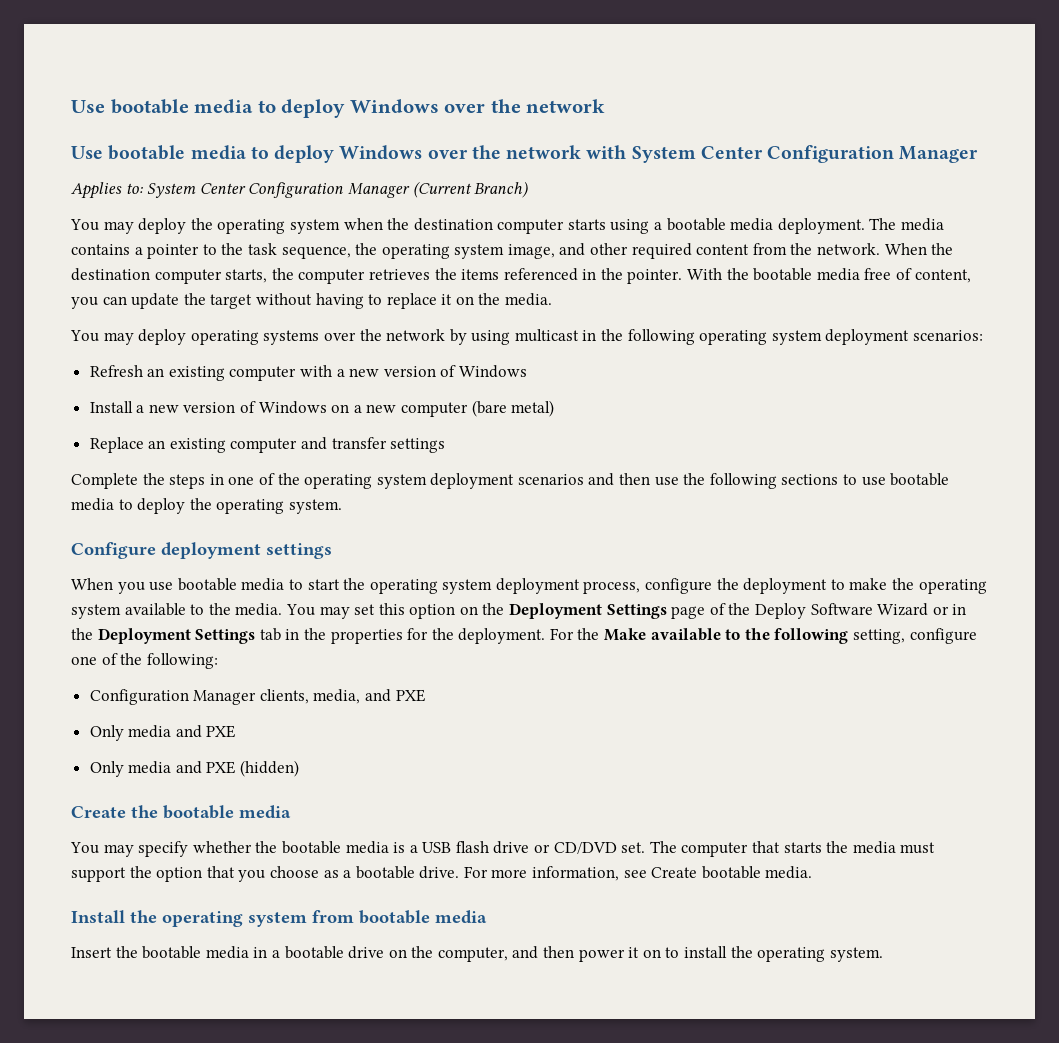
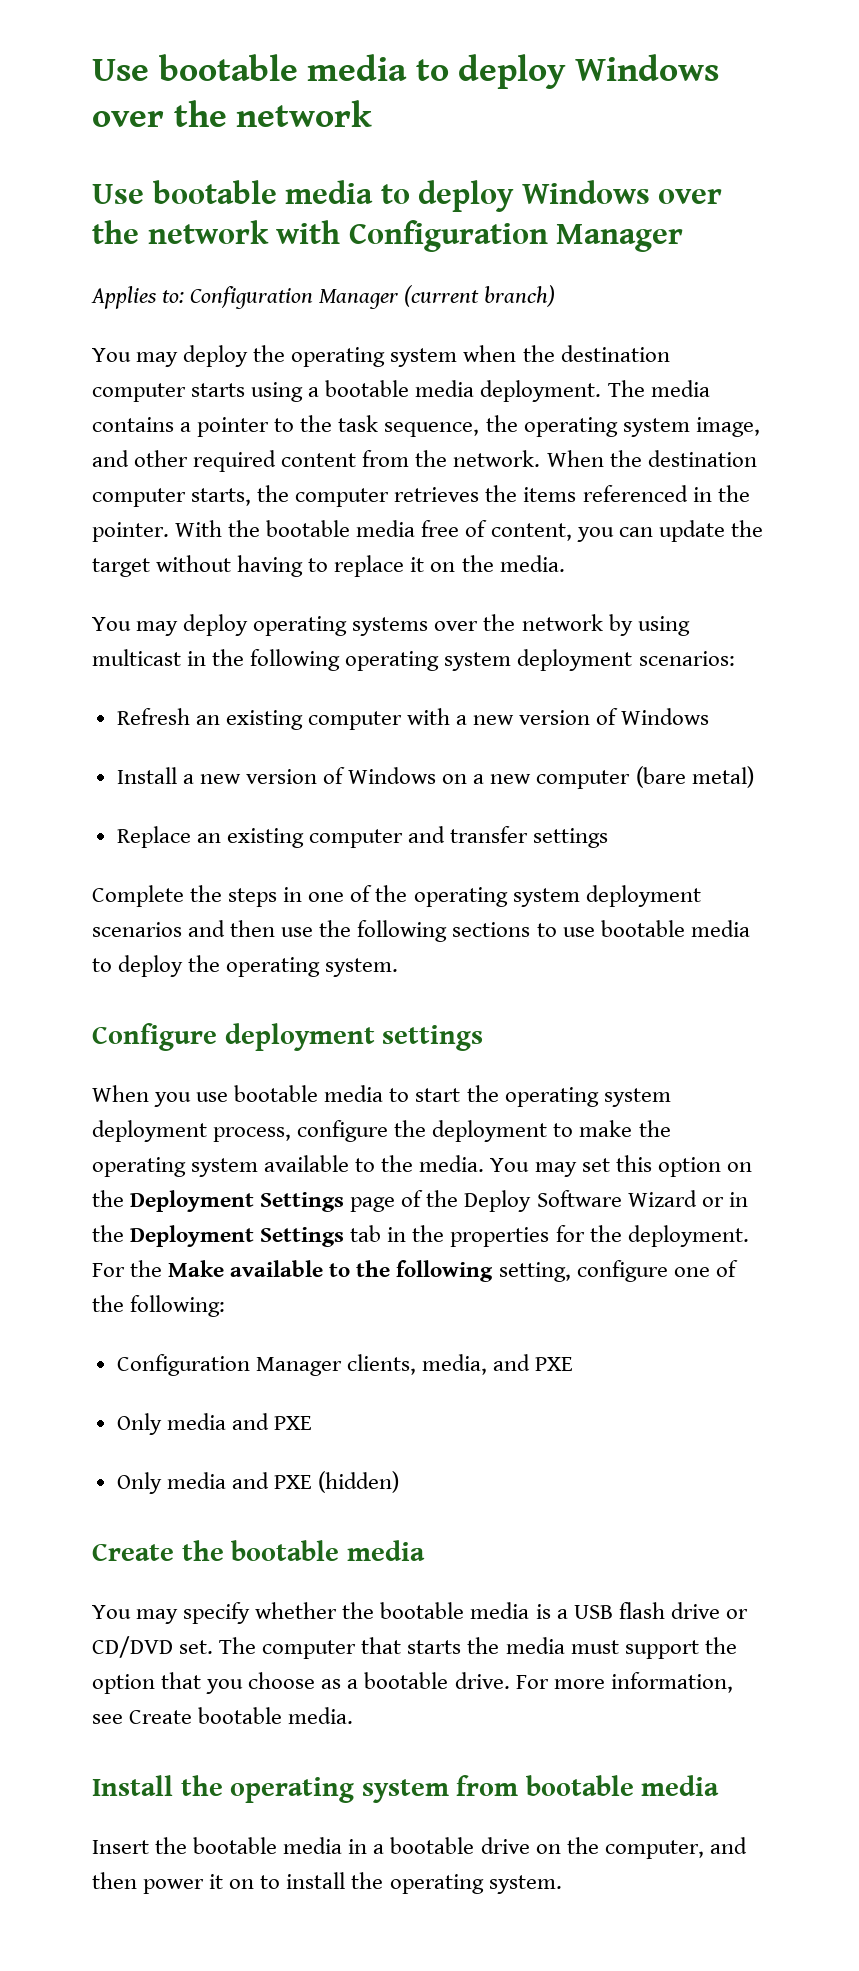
- Use bootable media to deploy Windows over the network with System Center Configuration Manager
+ Use bootable media to deploy Windows over the network with Configuration Manager
- Applies to: System Center Configuration Manager (Current Branch)
+ Applies to: Configuration Manager (current branch)

